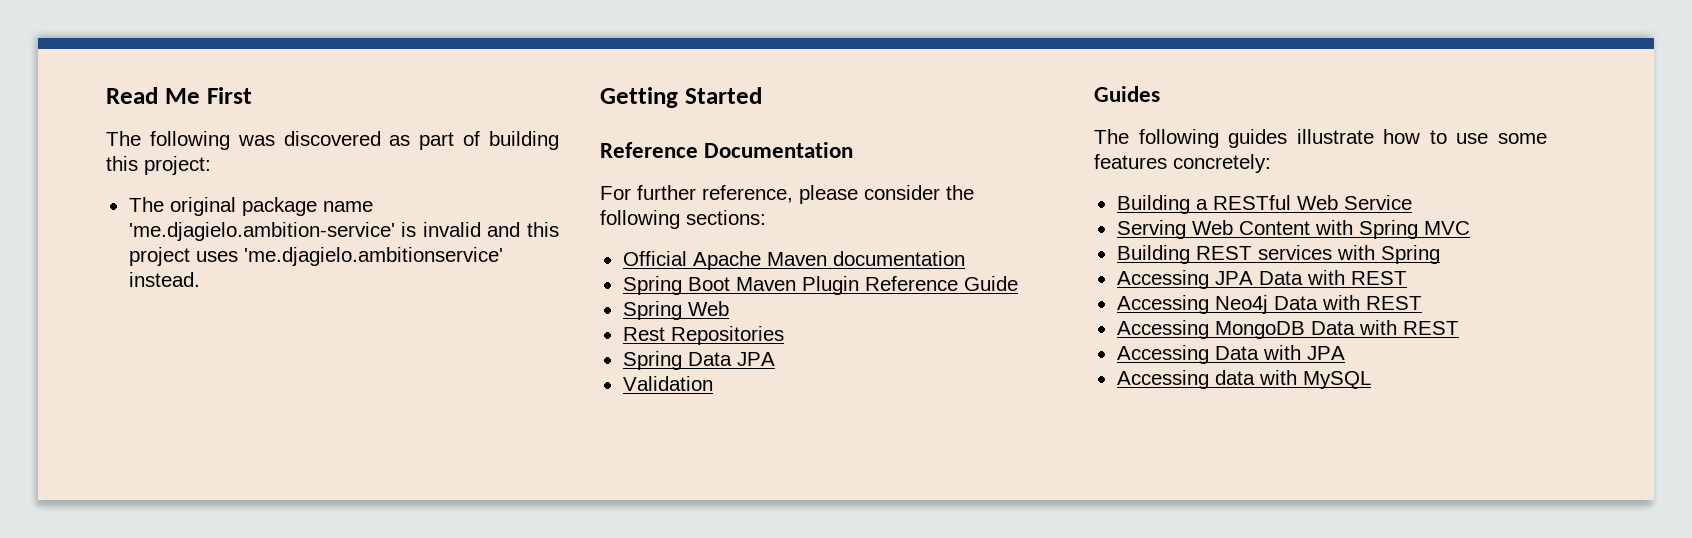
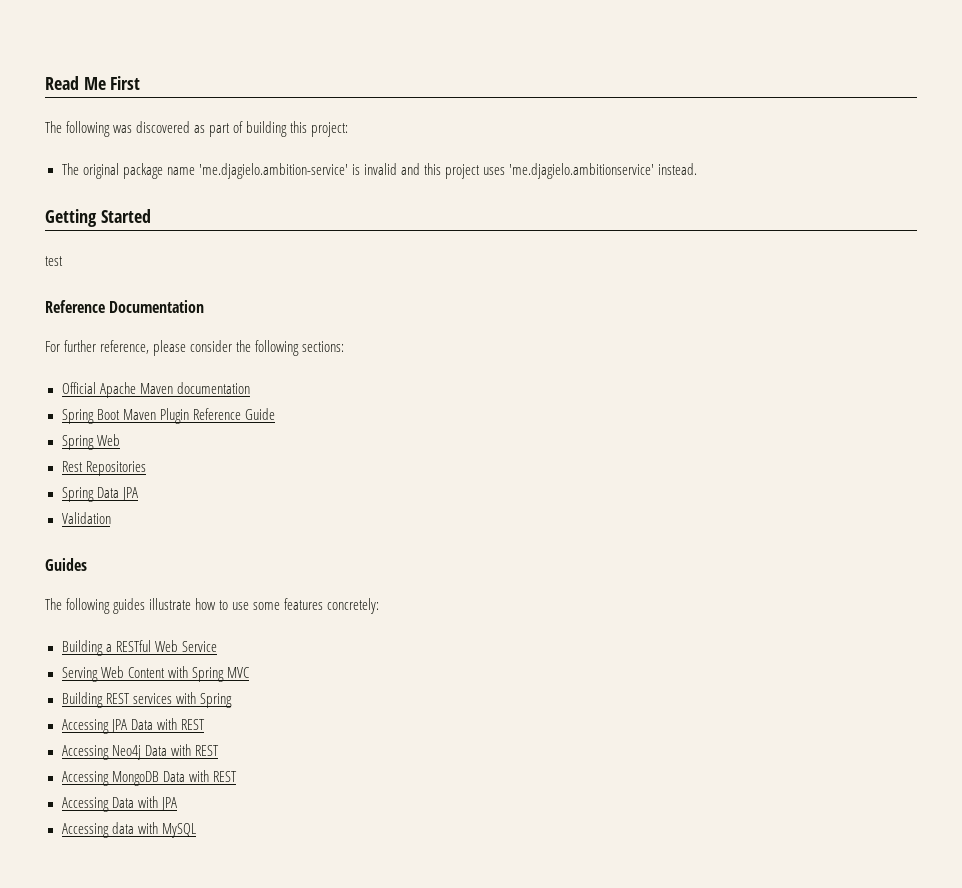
+ test

